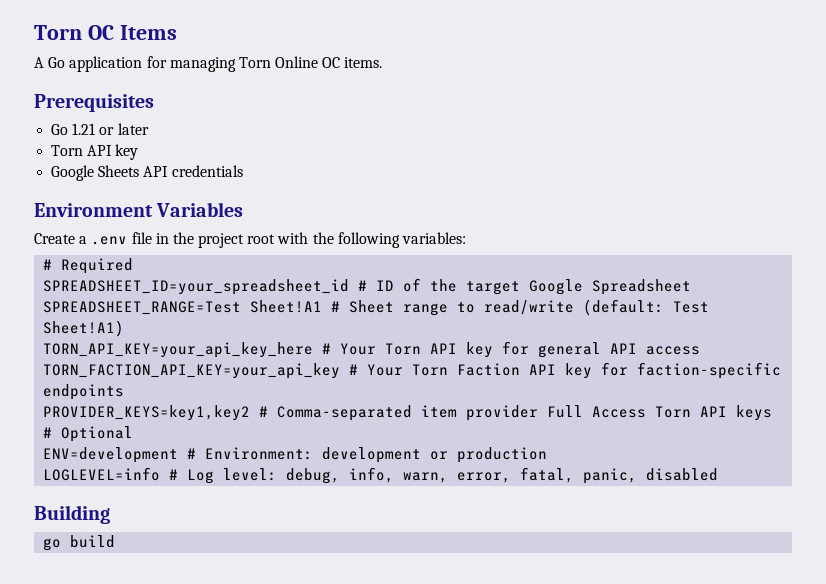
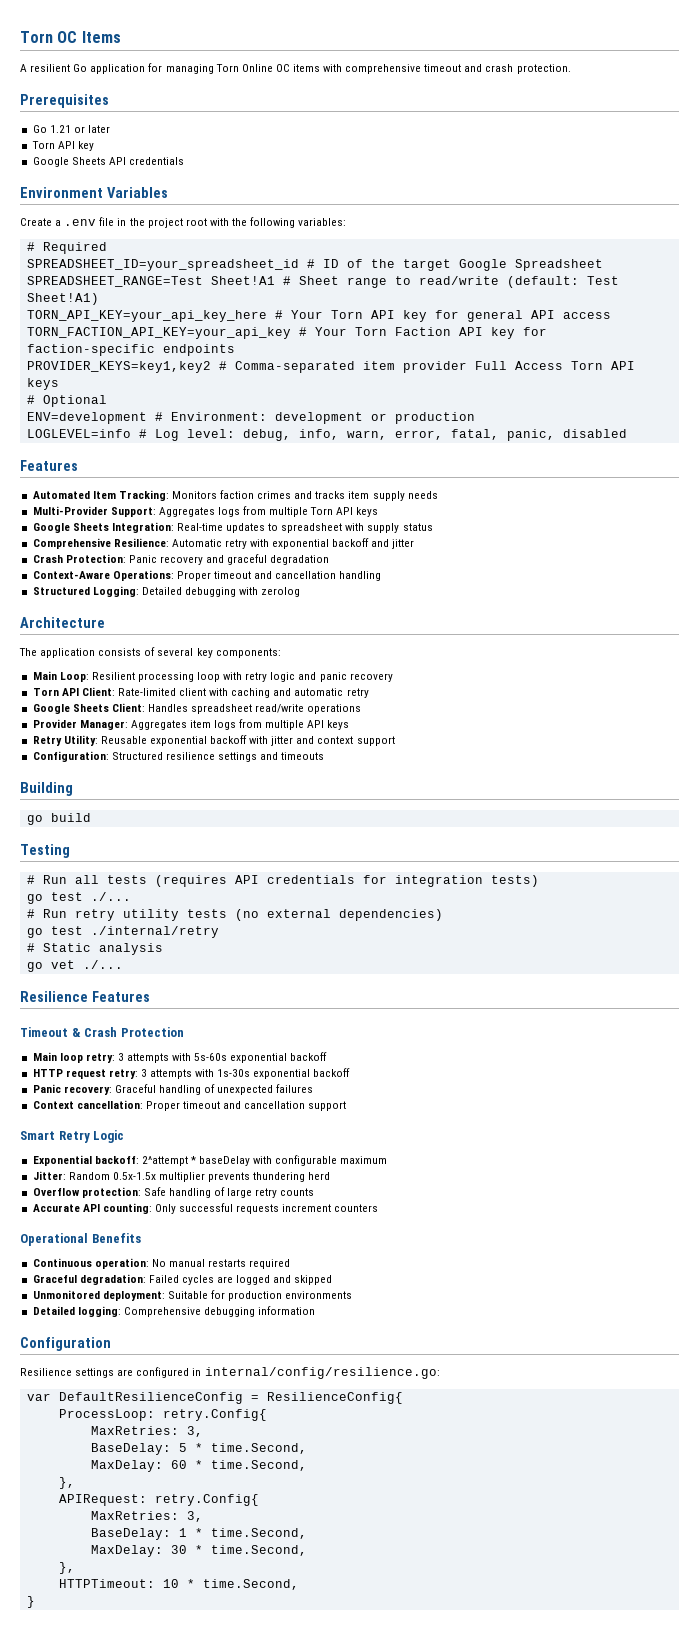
- A Go application for managing Torn Online OC items.
+ A resilient Go application for managing Torn Online OC items with comprehensive timeout and crash protection.
  LOGLEVEL=info # Log level: debug, info, warn, error, fatal, panic, disabled
+ Features
+ Automated Item Tracking: Monitors faction crimes and tracks item supply needs
+ Multi-Provider Support: Aggregates logs from multiple Torn API keys
+ Google Sheets Integration: Real-time updates to spreadsheet with supply status
+ Comprehensive Resilience: Automatic retry with exponential backoff and jitter
+ Crash Protection: Panic recovery and graceful degradation
+ Context-Aware Operations: Proper timeout and cancellation handling
+ Structured Logging: Detailed debugging with zerolog
+ Architecture
+ The application consists of several key components:
+ Main Loop: Resilient processing loop with retry logic and panic recovery
+ Torn API Client: Rate-limited client with caching and automatic retry
+ Google Sheets Client: Handles spreadsheet read/write operations
+ Provider Manager: Aggregates item logs from multiple API keys
+ Retry Utility: Reusable exponential backoff with jitter and context support
+ Configuration: Structured resilience settings and timeouts
  Building
  go build
+ Testing
+ # Run all tests (requires API credentials for integration tests)
+ go test ./...
+ # Run retry utility tests (no external dependencies)
+ go test ./internal/retry
+ # Static analysis
+ go vet ./...
+ Resilience Features
+ Timeout & Crash Protection
+ Main loop retry: 3 attempts with 5s-60s exponential backoff
+ HTTP request retry: 3 attempts with 1s-30s exponential backoff
+ Panic recovery: Graceful handling of unexpected failures
+ Context cancellation: Proper timeout and cancellation support
+ Smart Retry Logic
+ Exponential backoff: 2^attempt * baseDelay with configurable maximum
+ Jitter: Random 0.5x-1.5x multiplier prevents thundering herd
+ Overflow protection: Safe handling of large retry counts
+ Accurate API counting: Only successful requests increment counters
+ Operational Benefits
+ Continuous operation: No manual restarts required
+ Graceful degradation: Failed cycles are logged and skipped
+ Unmonitored deployment: Suitable for production environments
+ Detailed logging: Comprehensive debugging information
+ Configuration
+ Resilience settings are configured in internal/config/resilience.go:
+ var DefaultResilienceConfig = ResilienceConfig{
+ ProcessLoop: retry.Config{
+ MaxRetries: 3,
+ BaseDelay: 5 * time.Second,
+ MaxDelay: 60 * time.Second,
+ },
+ APIRequest: retry.Config{
+ MaxRetries: 3,
+ BaseDelay: 1 * time.Second,
+ MaxDelay: 30 * time.Second,
+ },
+ HTTPTimeout: 10 * time.Second,
+ }

